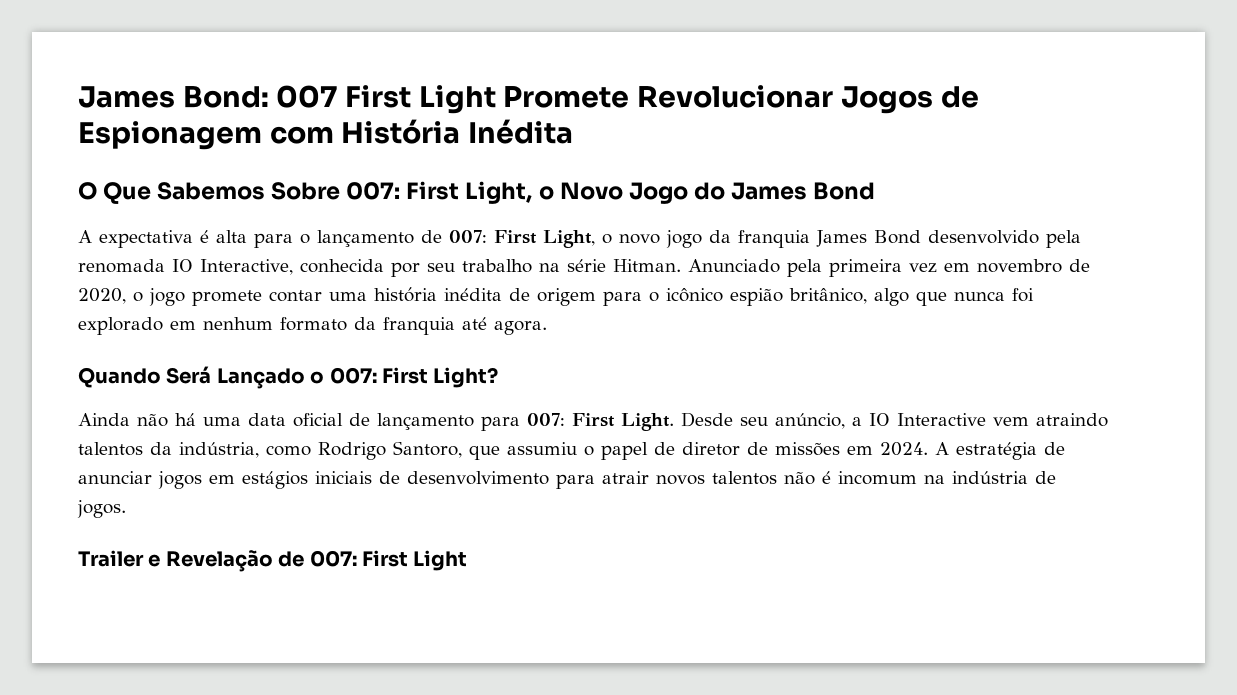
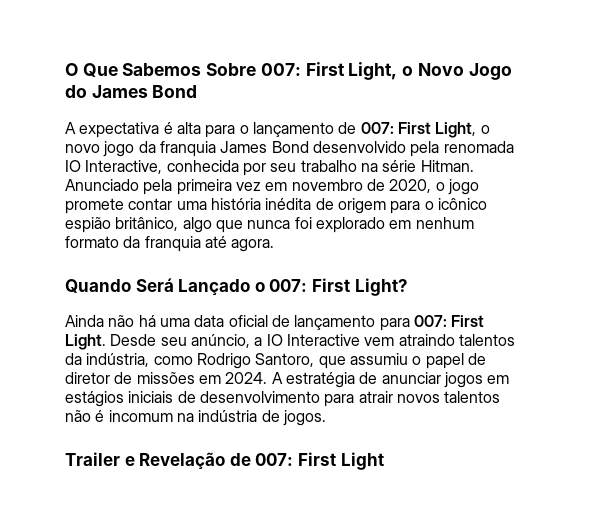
- James Bond: 007 First Light Promete Revolucionar Jogos de Espionagem com História Inédita

